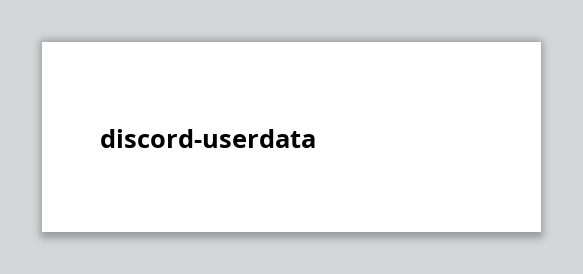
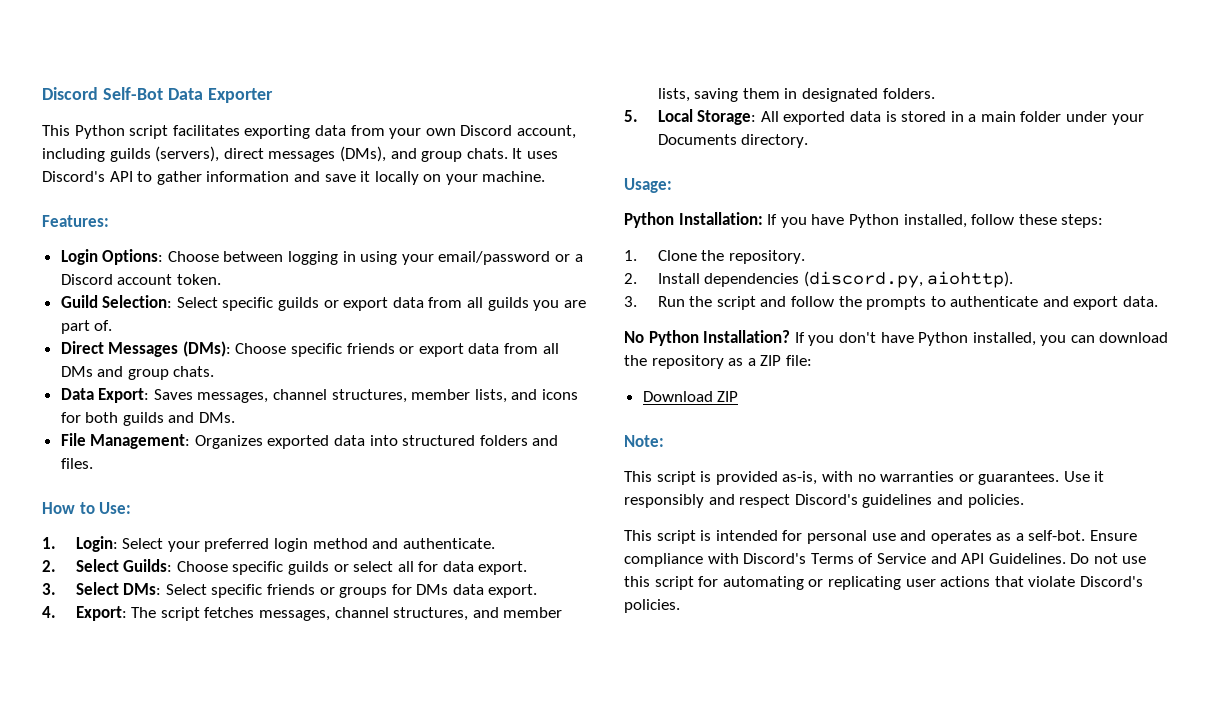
- discord-userdata
+ Discord Self-Bot Data Exporter
+ This Python script facilitates exporting data from your own Discord account, including guilds (servers), direct messages (DMs), and group chats. It uses Discord's API to gather information and save it locally on your machine.
+ Features:
+ Login Options: Choose between logging in using your email/password or a Discord account token.
+ Guild Selection: Select specific guilds or export data from all guilds you are part of.
+ Direct Messages (DMs): Choose specific friends or export data from all DMs and group chats.
+ Data Export: Saves messages, channel structures, member lists, and icons for both guilds and DMs.
+ File Management: Organizes exported data into structured folders and files.
+ How to Use:
+ 1. Login: Select your preferred login method and authenticate.
+ 2. Select Guilds: Choose specific guilds or select all for data export.
+ 3. Select DMs: Select specific friends or groups for DMs data export.
+ 4. Export: The script fetches messages, channel structures, and member lists, saving them in designated folders.
+ 5. Local Storage: All exported data is stored in a main folder under your Documents directory.
+ Usage:
+ Python Installation: If you have Python installed, follow these steps:
+ 1. Clone the repository.
+ 2. Install dependencies (discord.py, aiohttp).
+ 3. Run the script and follow the prompts to authenticate and export data.
+ No Python Installation? If you don't have Python installed, you can download the repository as a ZIP file:
+ Download ZIP
+ Note:
+ This script is provided as-is, with no warranties or guarantees. Use it responsibly and respect Discord's guidelines and policies.
+ This script is intended for personal use and operates as a self-bot. Ensure compliance with Discord's Terms of Service and API Guidelines. Do not use this script for automating or replicating user actions that violate Discord's policies.

